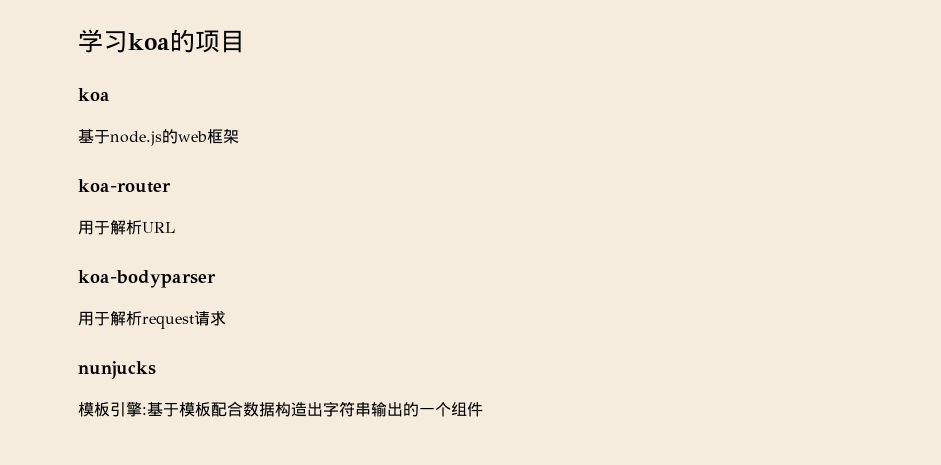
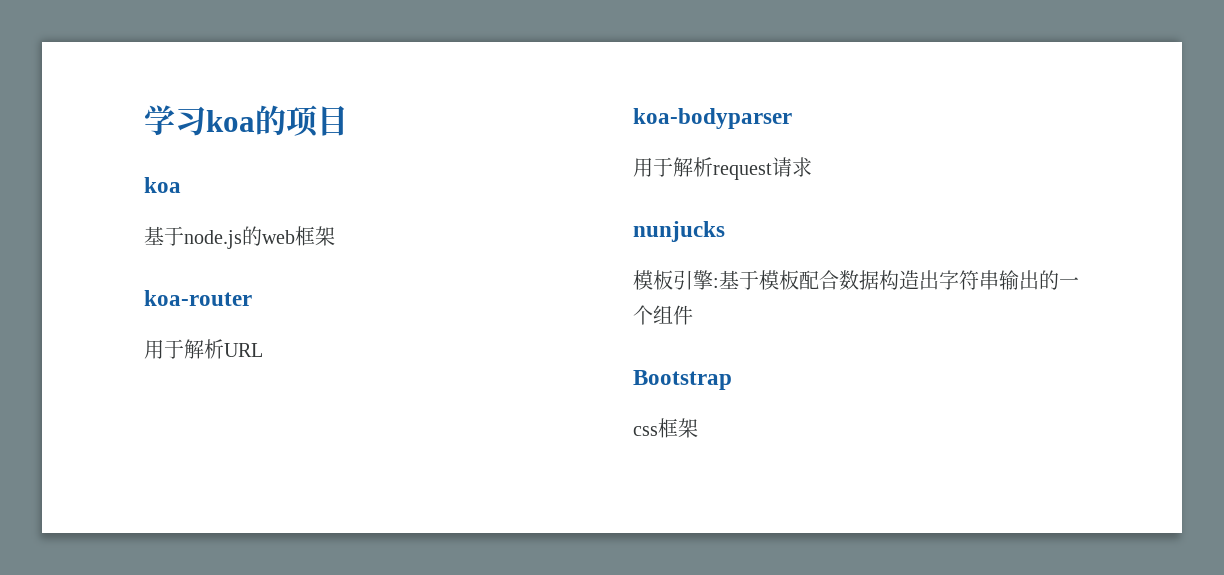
+ Bootstrap
+ css框架

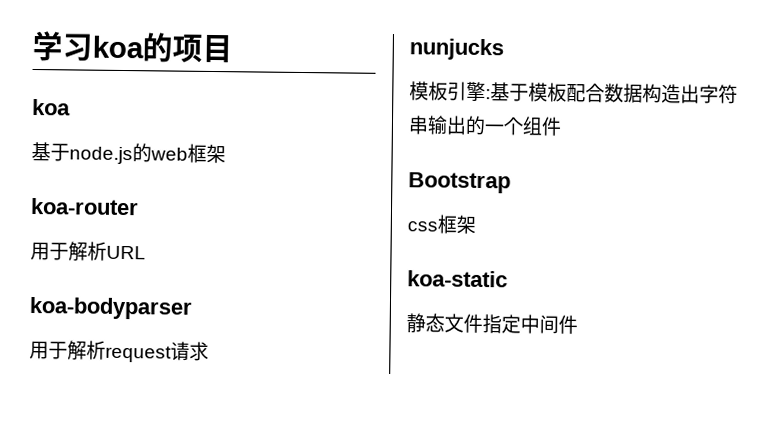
+ koa-static
+ 静态文件指定中间件

